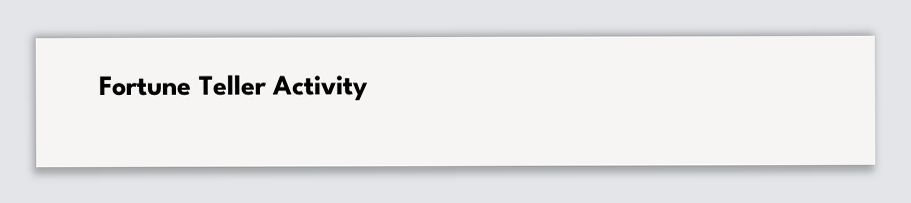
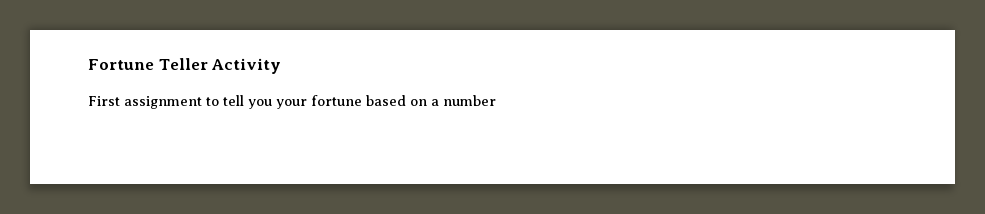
+ First assignment to tell you your fortune based on a number

